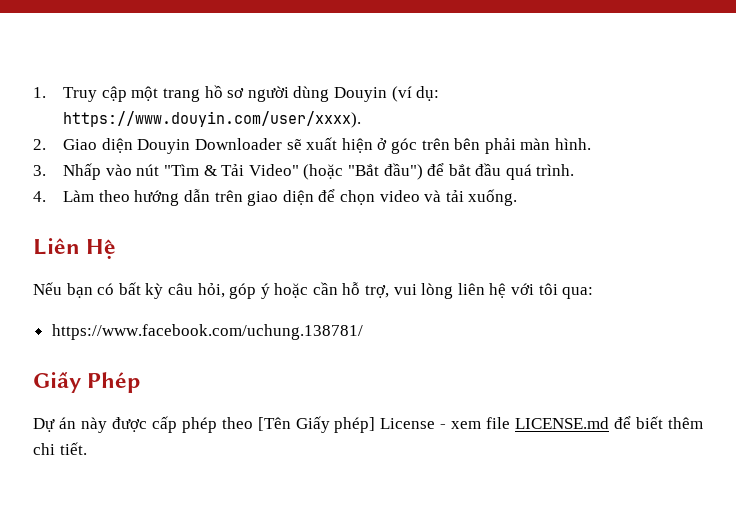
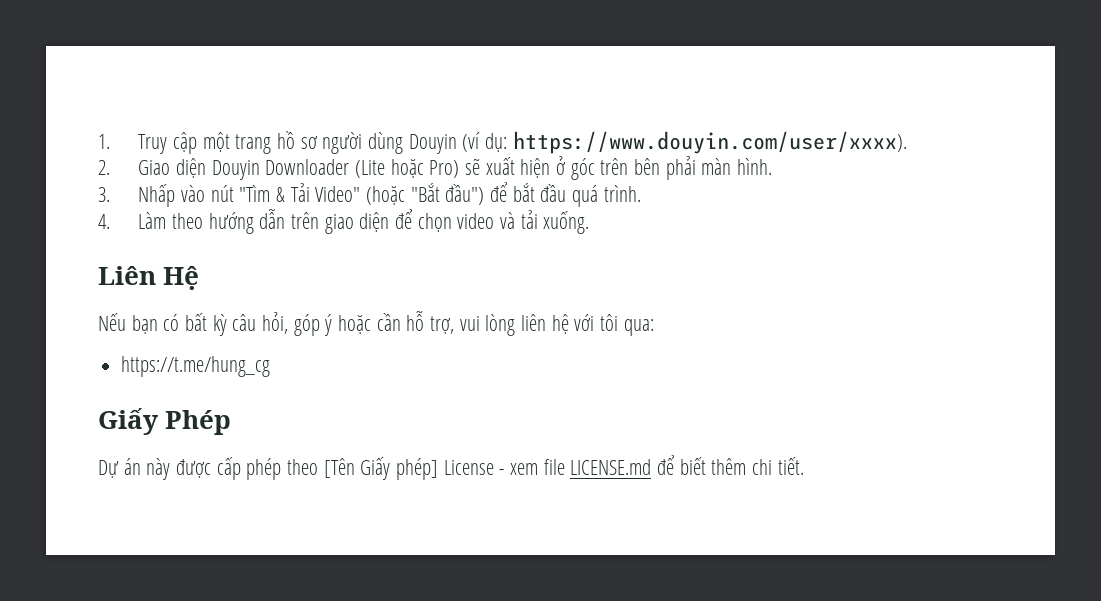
- 2. Giao diện Douyin Downloader sẽ xuất hiện ở góc trên bên phải màn hình.
+ 2. Giao diện Douyin Downloader (Lite hoặc Pro) sẽ xuất hiện ở góc trên bên phải màn hình.
- https://www.facebook.com/uchung.138781/
+ https://t.me/hung_cg

